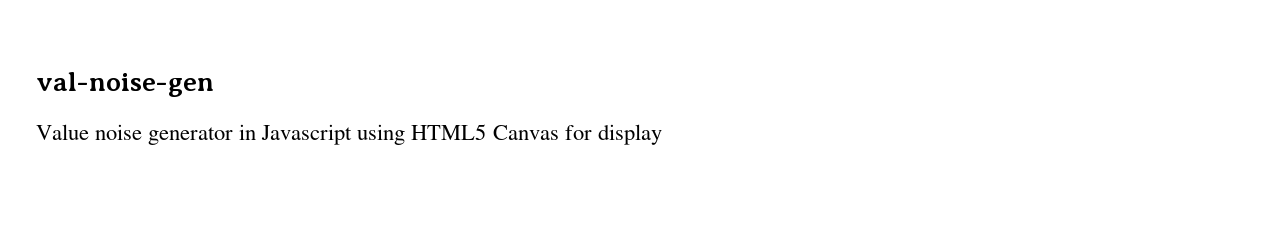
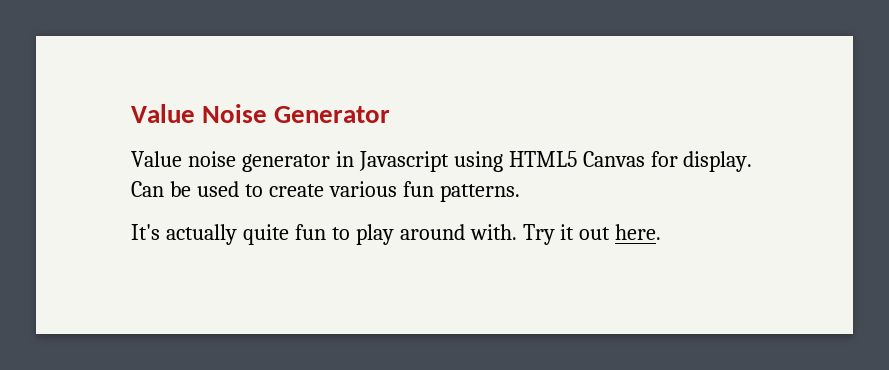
- val-noise-gen
+ Value Noise Generator
- Value noise generator in Javascript using HTML5 Canvas for display
+ Value noise generator in Javascript using HTML5 Canvas for display. Can be used to create various fun patterns.
+ It's actually quite fun to play around with. Try it out here.

